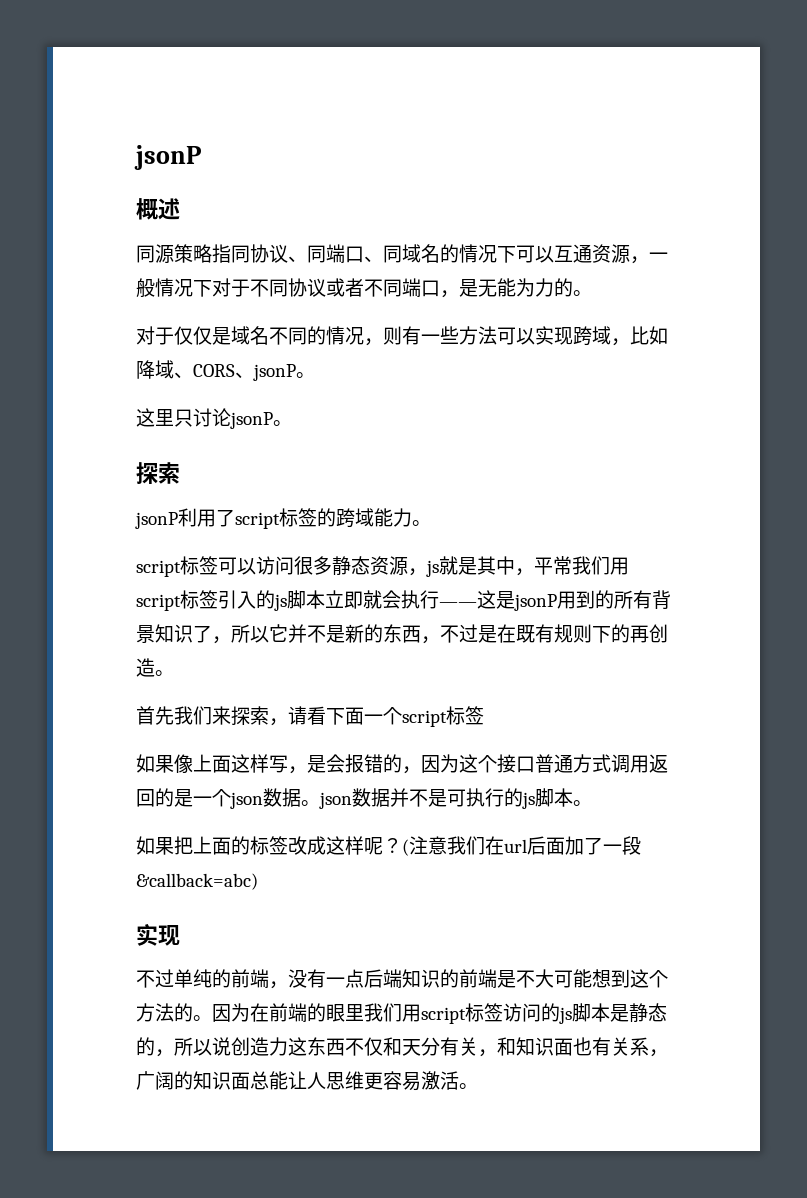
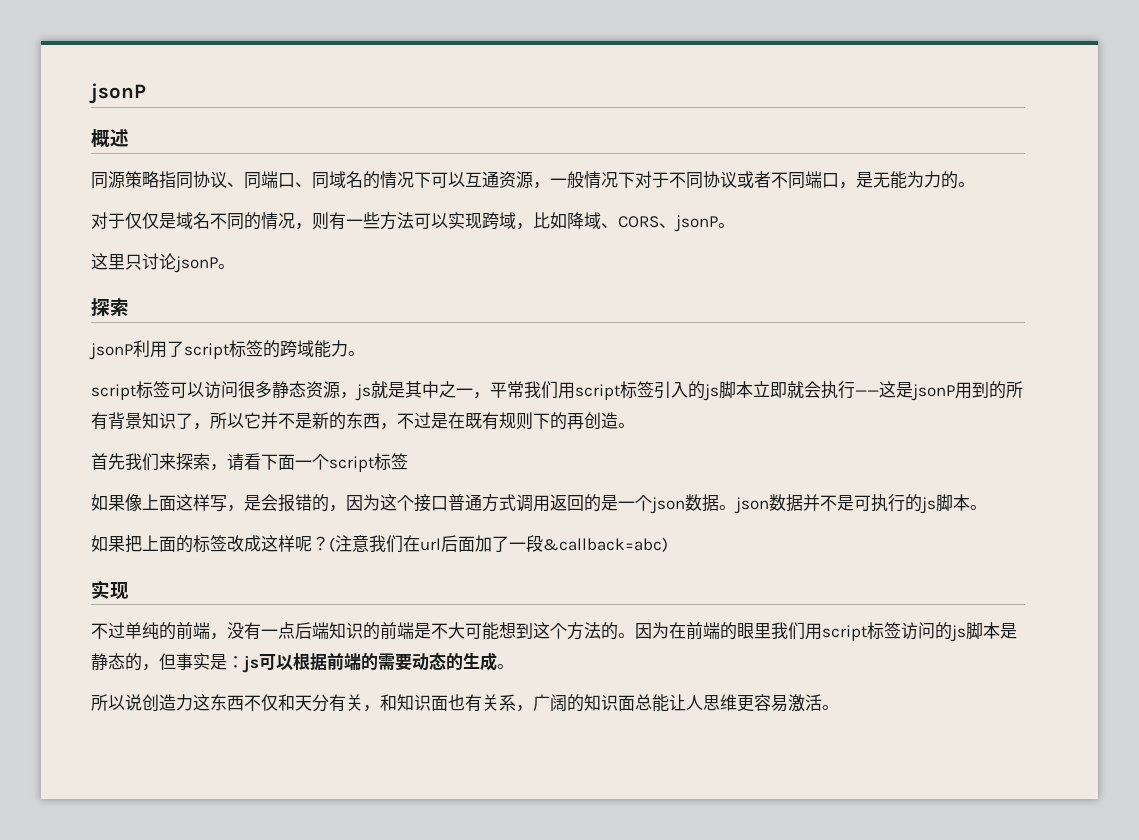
- script标签可以访问很多静态资源，js就是其中，平常我们用script标签引入的js脚本立即就会执行——这是jsonP用到的所有背景知识了，所以它并不是新的东西，不过是在既有规则下的再创造。
+ script标签可以访问很多静态资源，js就是其中之一，平常我们用script标签引入的js脚本立即就会执行——这是jsonP用到的所有背景知识了，所以它并不是新的东西，不过是在既有规则下的再创造。
- 因为在前端的眼里我们用script标签访问的js脚本是静态的，所以说创造力这东西不仅和天分有关，和知识面也有关系，广阔的知识面总能让人思维更容易激活。
+ 因为在前端的眼里我们用script标签访问的js脚本是静态的，但事实是：js可以根据前端的需要动态的生成。
+ 所以说创造力这东西不仅和天分有关，和知识面也有关系，广阔的知识面总能让人思维更容易激活。

